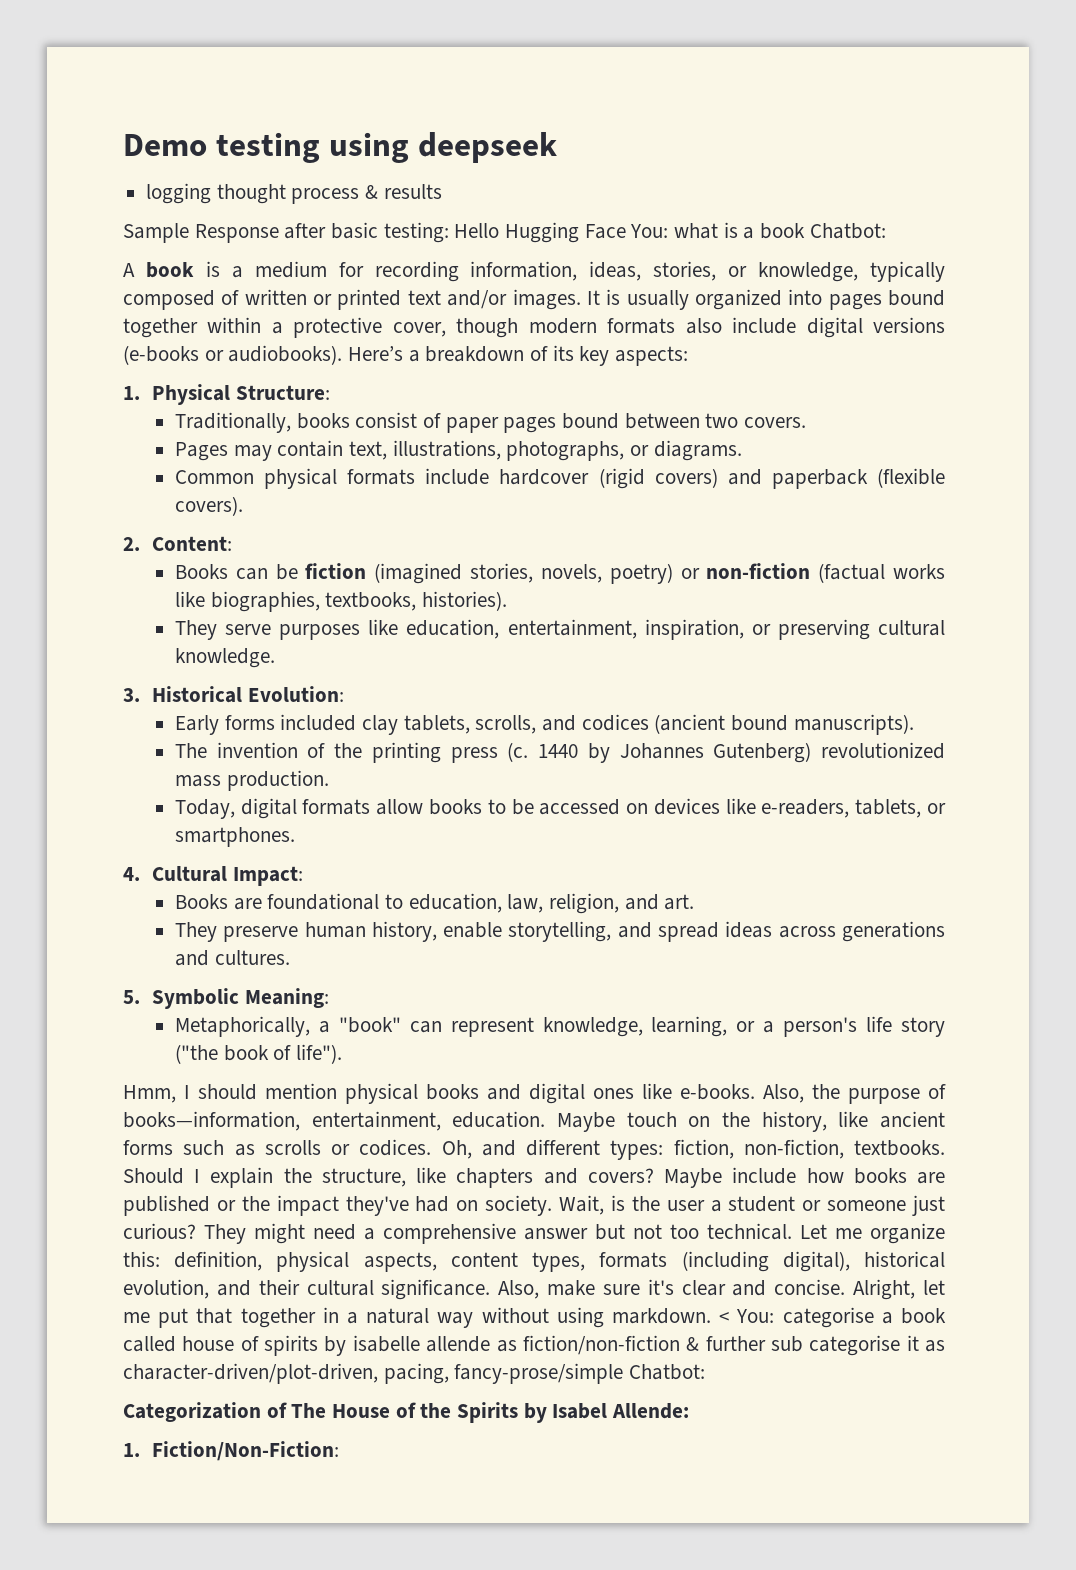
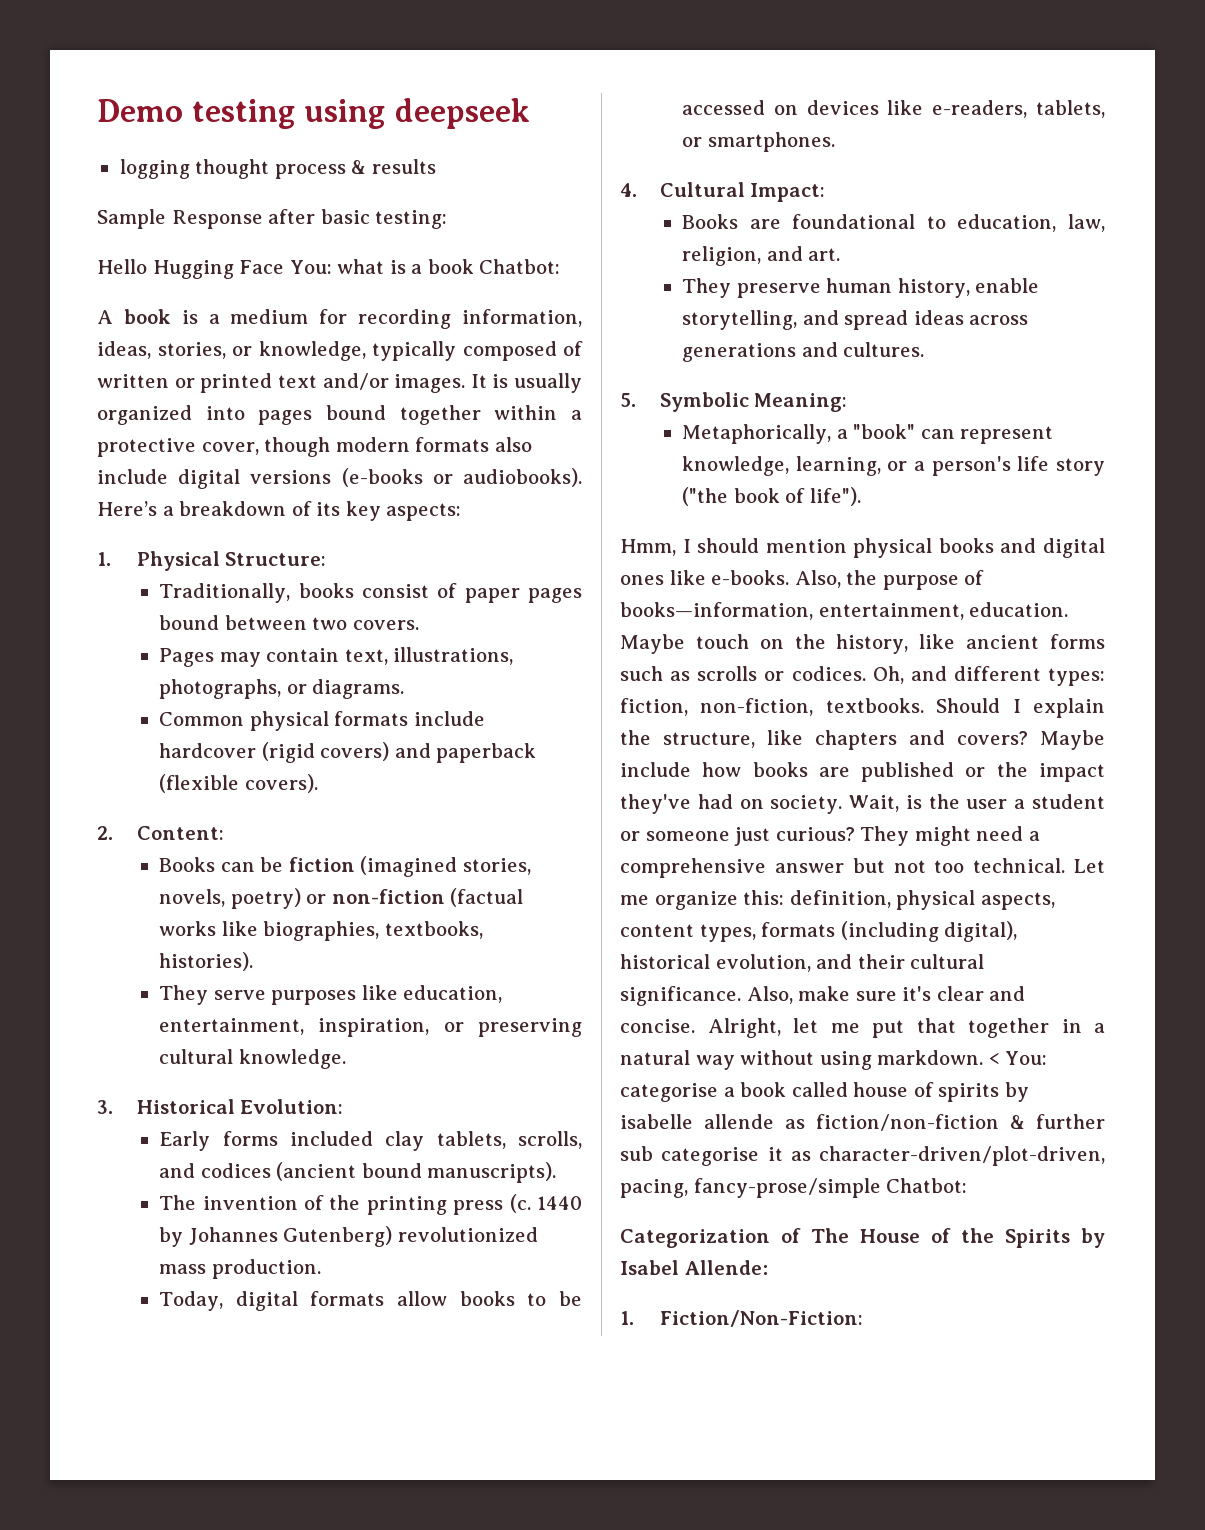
- Sample Response after basic testing: Hello Hugging Face You: what is a book Chatbot:
+ Sample Response after basic testing:
+ Hello Hugging Face You: what is a book Chatbot:

